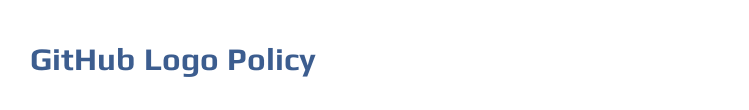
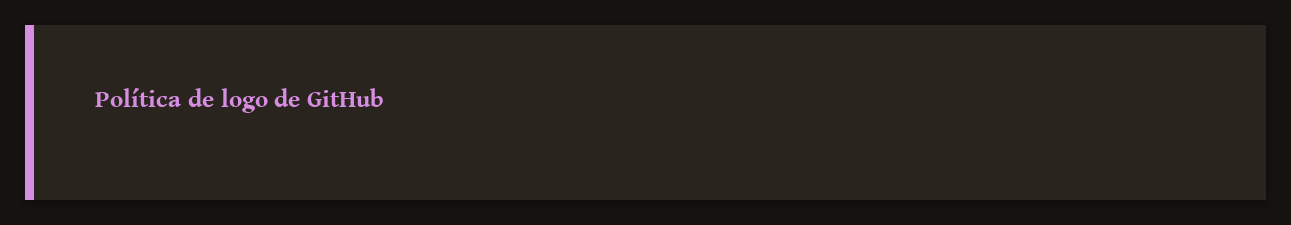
- GitHub Logo Policy
+ Política de logo de GitHub

